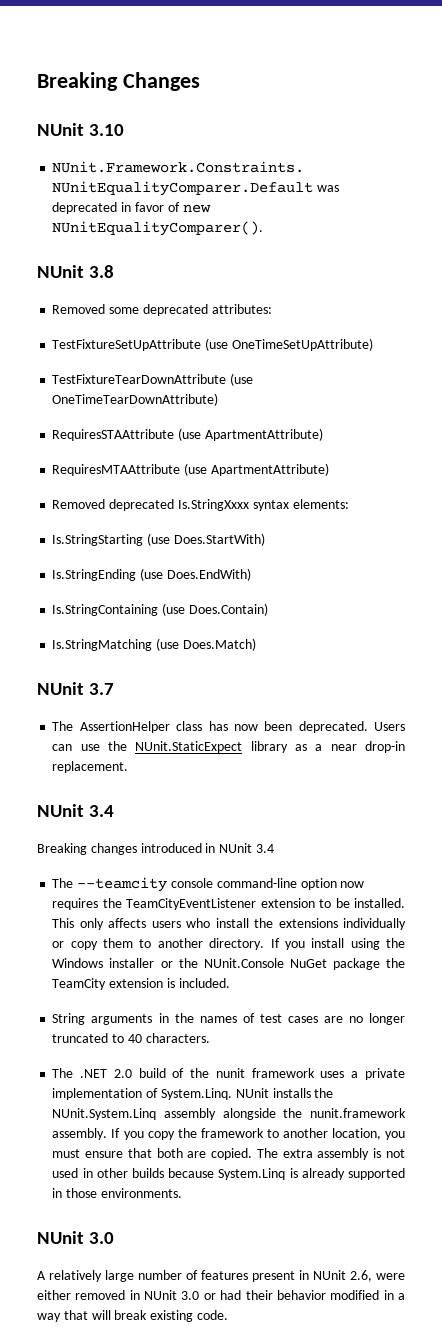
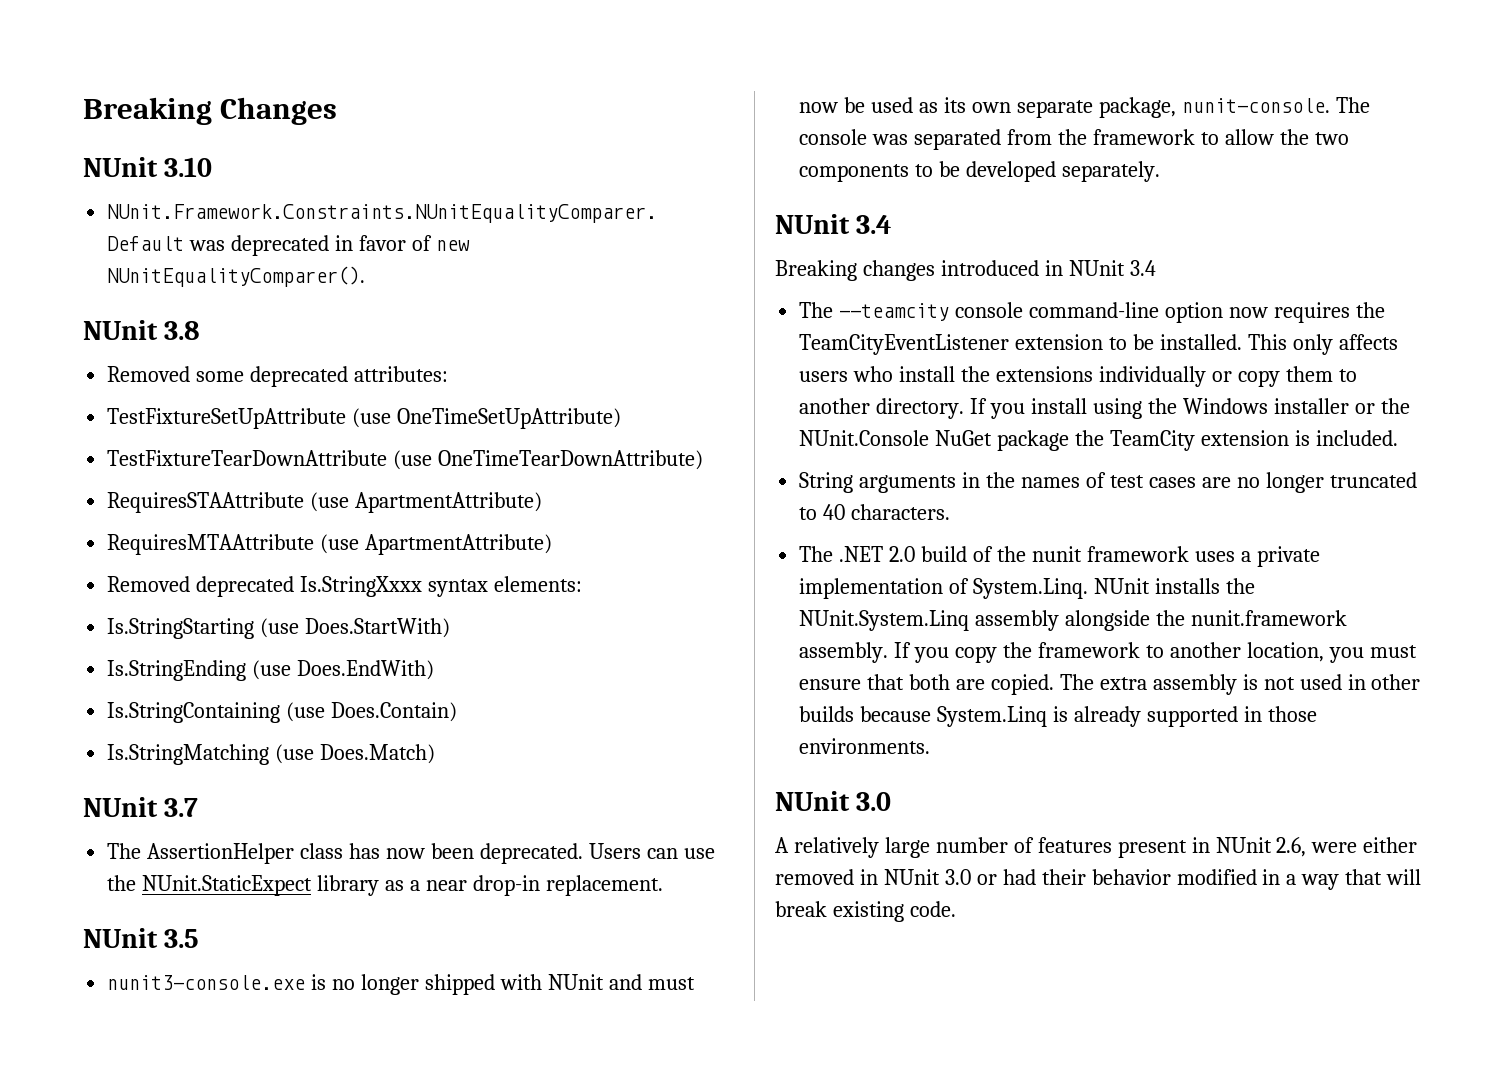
+ NUnit 3.5
+ nunit3-console.exe is no longer shipped with NUnit and must now be used as its own separate package, nunit-console. The console was separated from the framework to allow the two components to be developed separately.

